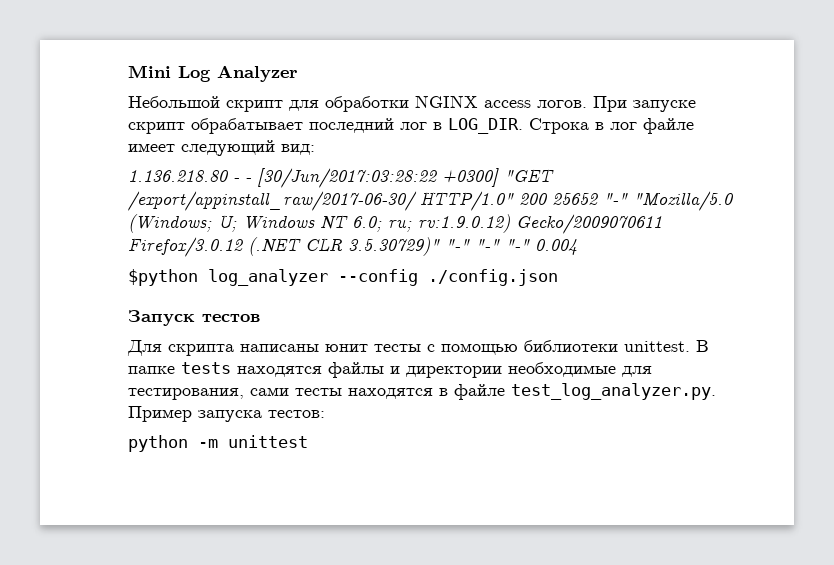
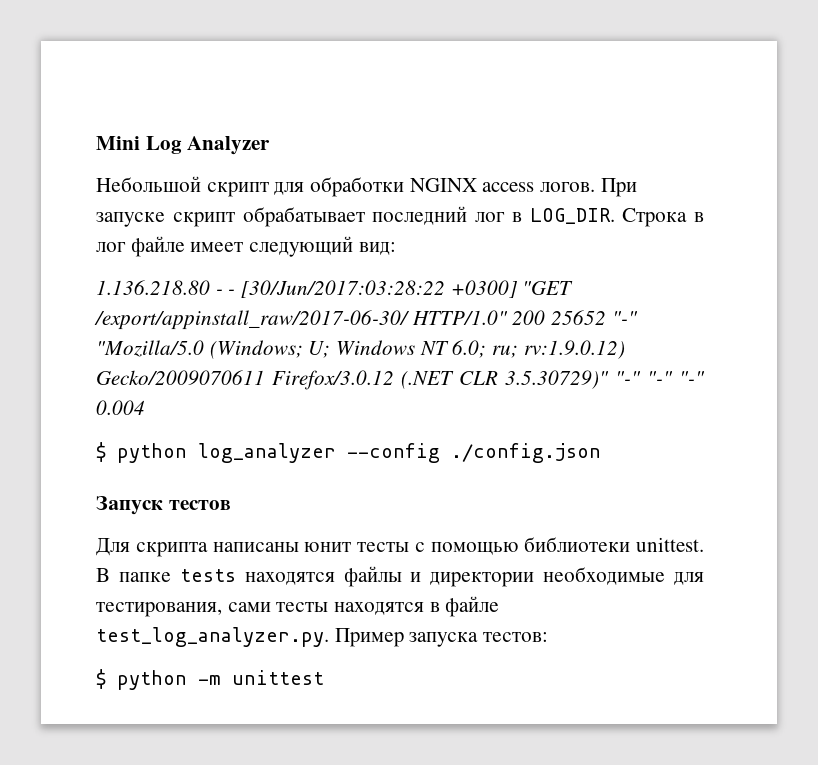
- $python log_analyzer --config ./config.json
+ $ python log_analyzer --config ./config.json
- python -m unittest
+ $ python -m unittest

